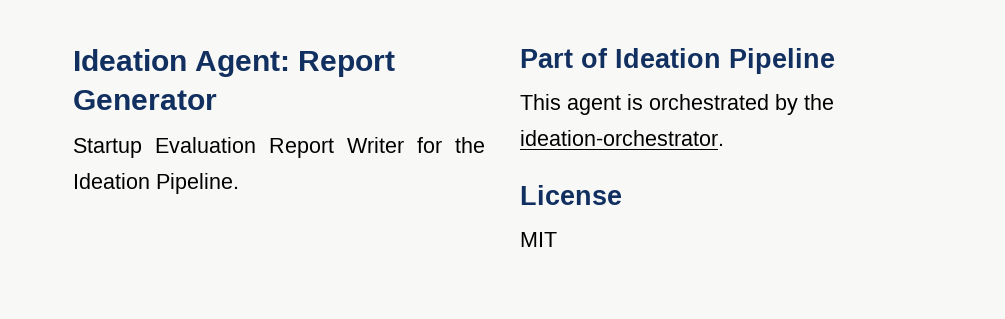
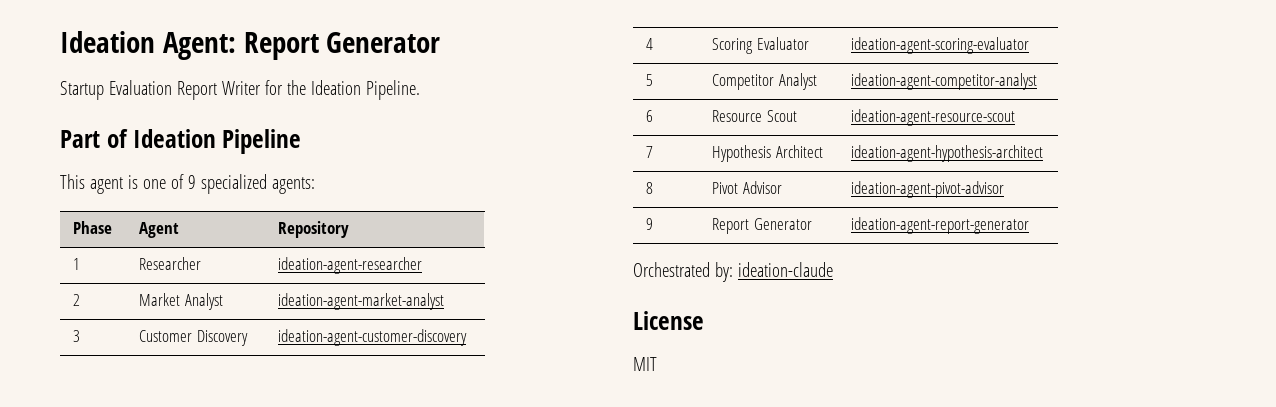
- This agent is orchestrated by the ideation-orchestrator.
+ This agent is one of 9 specialized agents:
+ Phase | Agent | Repository
+ 1 | Researcher | ideation-agent-researcher
+ 2 | Market Analyst | ideation-agent-market-analyst
+ 3 | Customer Discovery | ideation-agent-customer-discovery
+ 4 | Scoring Evaluator | ideation-agent-scoring-evaluator
+ 5 | Competitor Analyst | ideation-agent-competitor-analyst
+ 6 | Resource Scout | ideation-agent-resource-scout
+ 7 | Hypothesis Architect | ideation-agent-hypothesis-architect
+ 8 | Pivot Advisor | ideation-agent-pivot-advisor
+ 9 | Report Generator | ideation-agent-report-generator
+ Orchestrated by: ideation-claude

